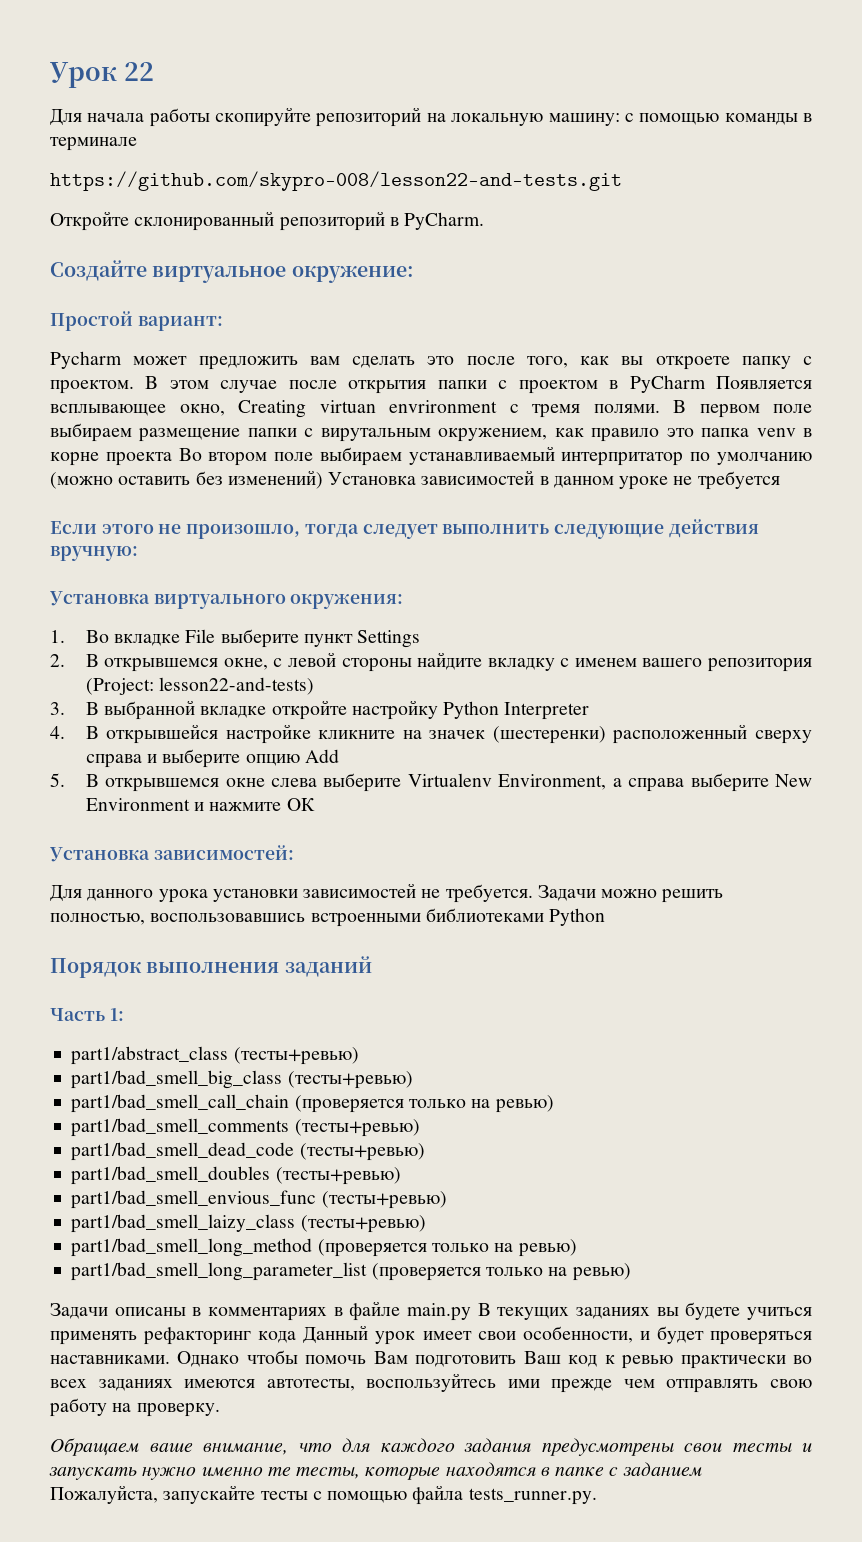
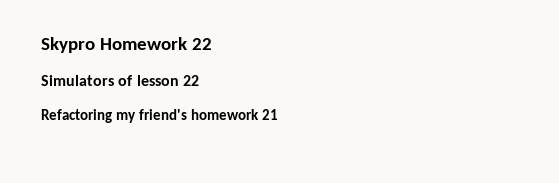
- Урок 22
- Для начала работы скопируйте репозиторий на локальную машину: c помощью команды в терминале
- https://github.com/skypro-008/lesson22-and-tests.git
- Откройте склонированный репозиторий в PyCharm.
- Cоздайте виртуальное окружение:
- Простой вариант:
- Pycharm может предложить вам сделать это после того, как вы откроете папку с проектом. В этом случае после открытия папки с проектом в PyCharm Появляется всплывающее окно, Creating virtuan envrironment c тремя полями. В первом поле выбираем размещение папки с вирутальным окружением, как правило это папка venv в корне проекта Во втором поле выбираем устанавливаемый интерпритатор по умолчанию (можно оставить без изменений) Установка зависимостей в данном уроке не требуется
- Если этого не произошло, тогда следует выполнить следующие действия вручную:
- Установка виртуального окружения:
- 1. Во вкладке File выберите пункт Settings
- 2. В открывшемся окне, с левой стороны найдите вкладку с именем вашего репозитория (Project: lesson22-and-tests)
- 3. В выбранной вкладке откройте настройку Python Interpreter
- 4. В открывшейся настройке кликните на значек (шестеренки) расположенный сверху справа и выберите опцию Add
- 5. В открывшемся окне слева выберите Virtualenv Environment, а справа выберите New Environment и нажмите ОК
- Установка зависимостей:
- Для данного урока установки зависимостей не требуется. Задачи можно решить полностью, воспользовавшись встроенными библиотеками Python
- Порядок выполнения заданий
- Часть 1:
- part1/abstract_class (тесты+ревью)
- part1/bad_smell_big_class (тесты+ревью)
- part1/bad_smell_call_chain (проверяется только на ревью)
- part1/bad_smell_comments (тесты+ревью)
- part1/bad_smell_dead_code (тесты+ревью)
- part1/bad_smell_doubles (тесты+ревью)
- part1/bad_smell_envious_func (тесты+ревью)
- part1/bad_smell_laizy_class (тесты+ревью)
- part1/bad_smell_long_method (проверяется только на ревью)
- part1/bad_smell_long_parameter_list (проверяется только на ревью)
- Задачи описаны в комментариях в файле main.py В текущих заданиях вы будете учиться применять рефакторинг кода Данный урок имеет свои особенности, и будет проверяться наставниками. Однако чтобы помочь Вам подготовить Ваш код к ревью практически во всех заданиях имеются автотесты, воспользуйтесь ими прежде чем отправлять свою работу на проверку.
- Обращаем ваше внимание, что для каждого задания предусмотрены свои тесты и запускать нужно именно те тесты, которые находятся в папке с заданием Пожалуйста, запускайте тесты с помощью файла tests_runner.py.
+ Skypro Homework 22
+ Simulators of lesson 22
+ Refactoring my friend's homework 21

